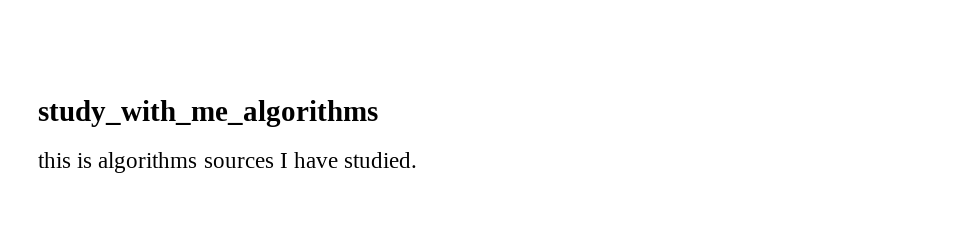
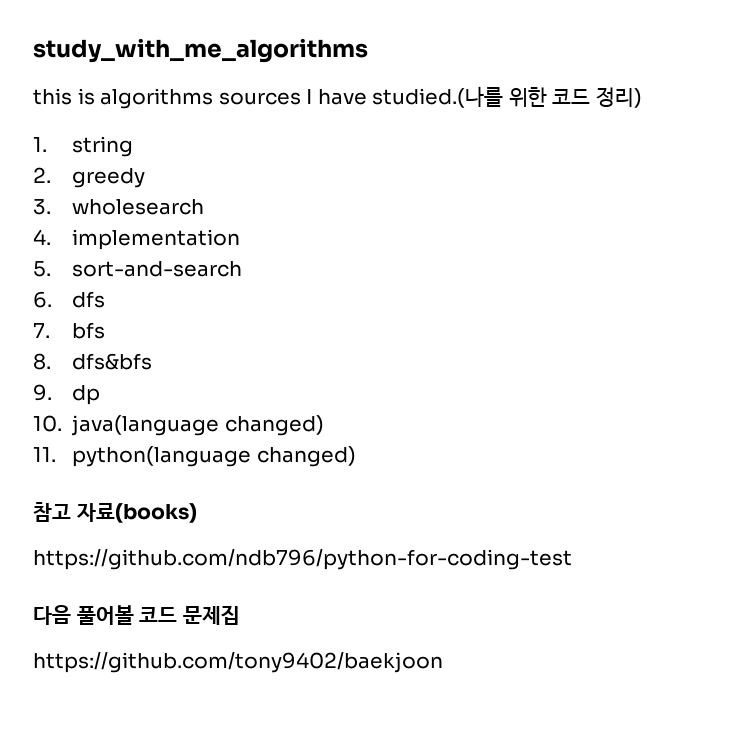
- this is algorithms sources I have studied.
+ this is algorithms sources I have studied.(나를 위한 코드 정리)
+ 1. string
+ 2. greedy
+ 3. wholesearch
+ 4. implementation
+ 5. sort-and-search
+ 6. dfs
+ 7. bfs
+ 8. dfs&bfs
+ 9. dp
+ 10. java(language changed)
+ 11. python(language changed)
+ 참고 자료(books)
+ https://github.com/ndb796/python-for-coding-test
+ 다음 풀어볼 코드 문제집
+ https://github.com/tony9402/baekjoon

